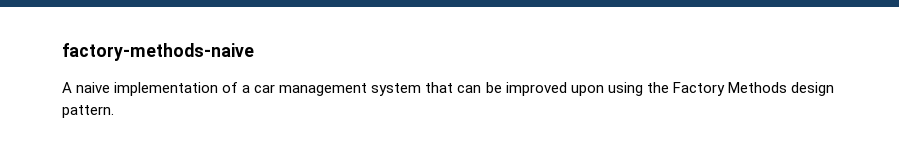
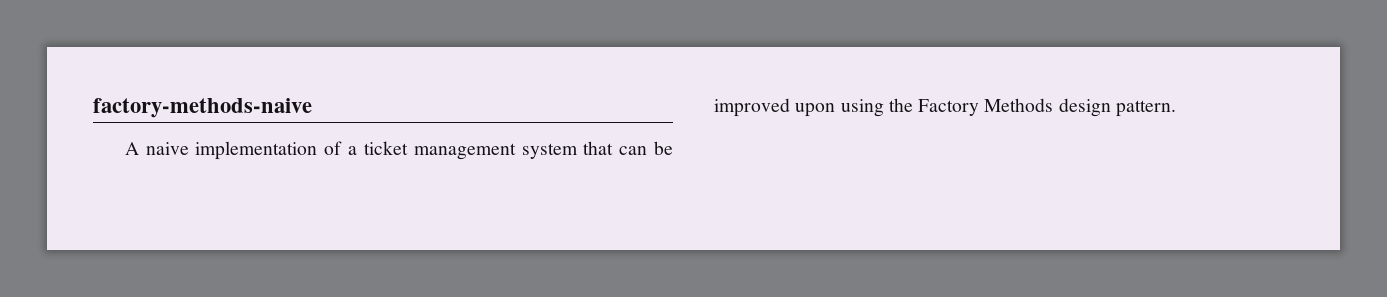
- A naive implementation of a car management system that can be improved upon using the Factory Methods design pattern.
+ A naive implementation of a ticket management system that can be improved upon using the Factory Methods design pattern.

